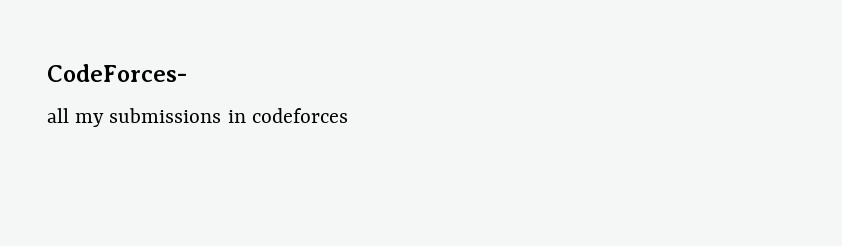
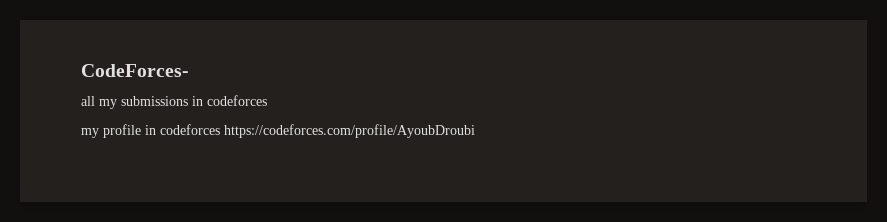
+ my profile in codeforces https://codeforces.com/profile/AyoubDroubi

